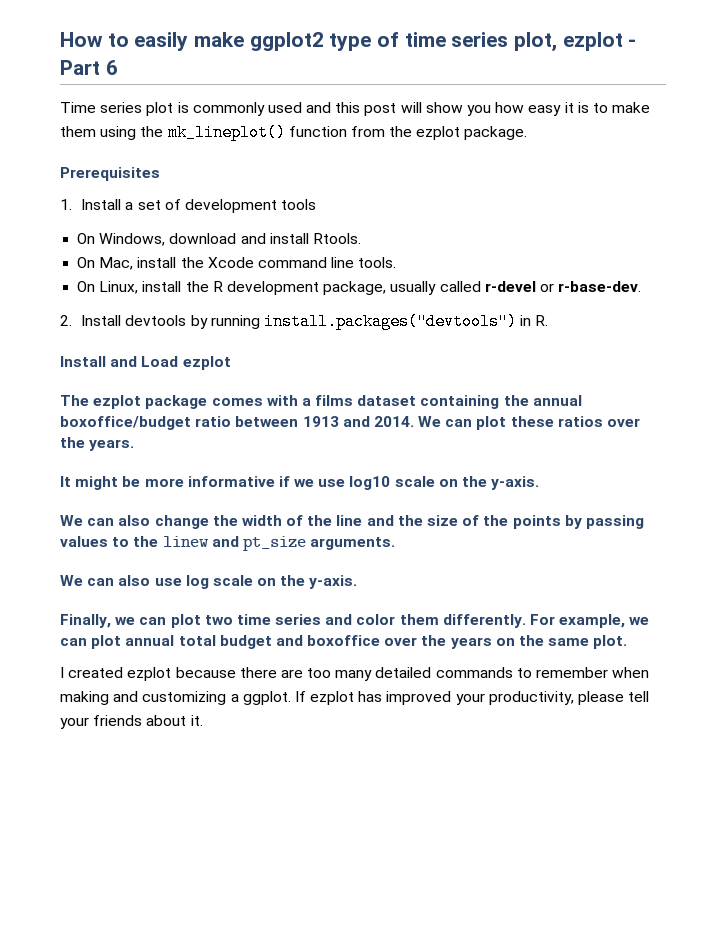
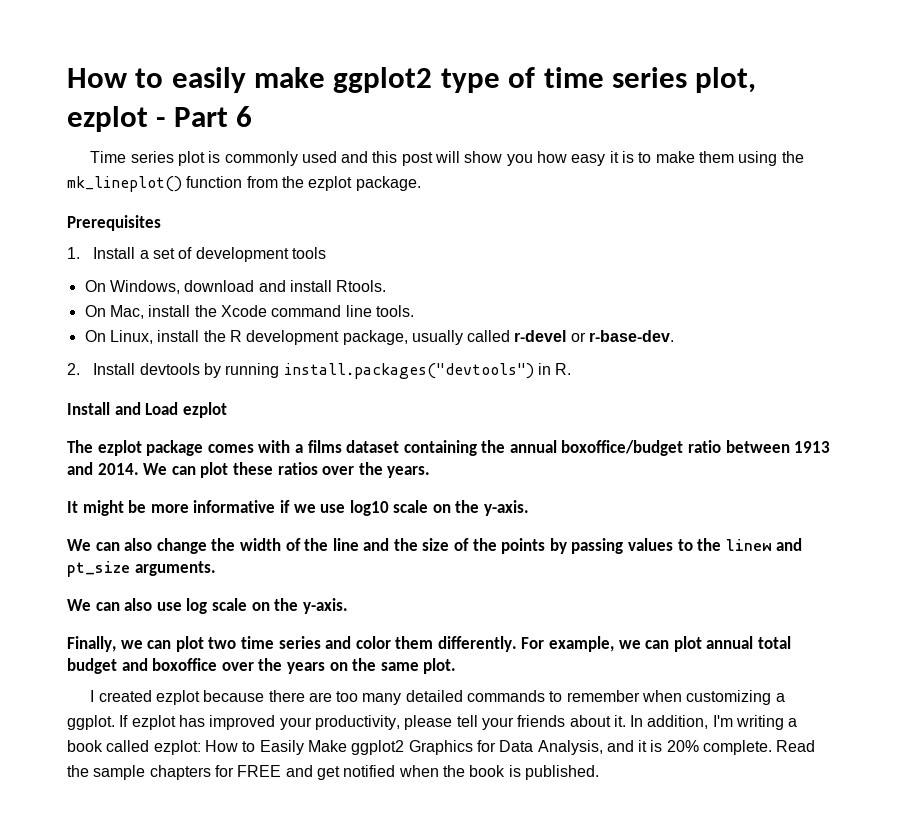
- I created ezplot because there are too many detailed commands to remember when making and customizing a ggplot.
+ I created ezplot because there are too many detailed commands to remember when customizing a ggplot.
+ In addition, I'm writing a book called ezplot: How to Easily Make ggplot2 Graphics for Data Analysis, and it is 20% complete. Read the sample chapters for FREE and get notified when the book is published.

